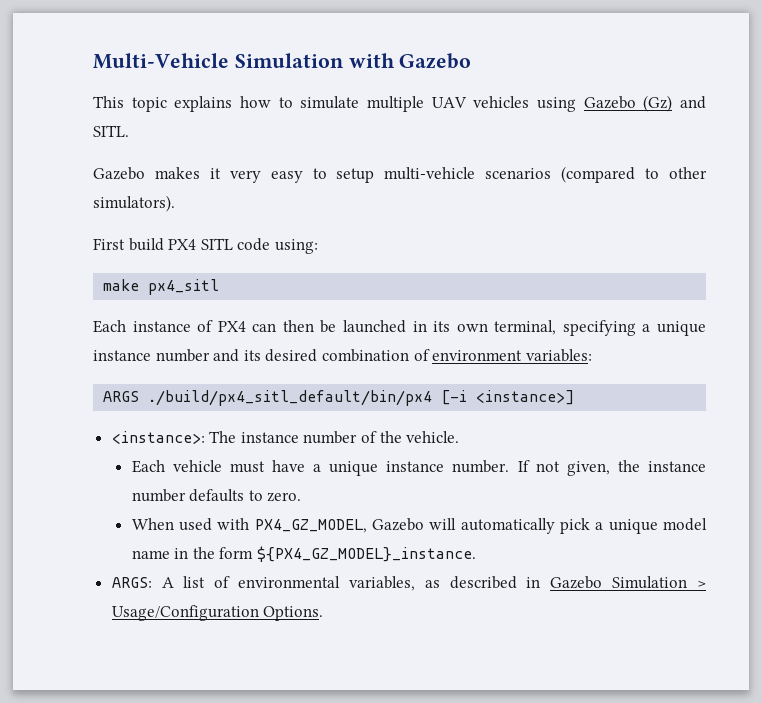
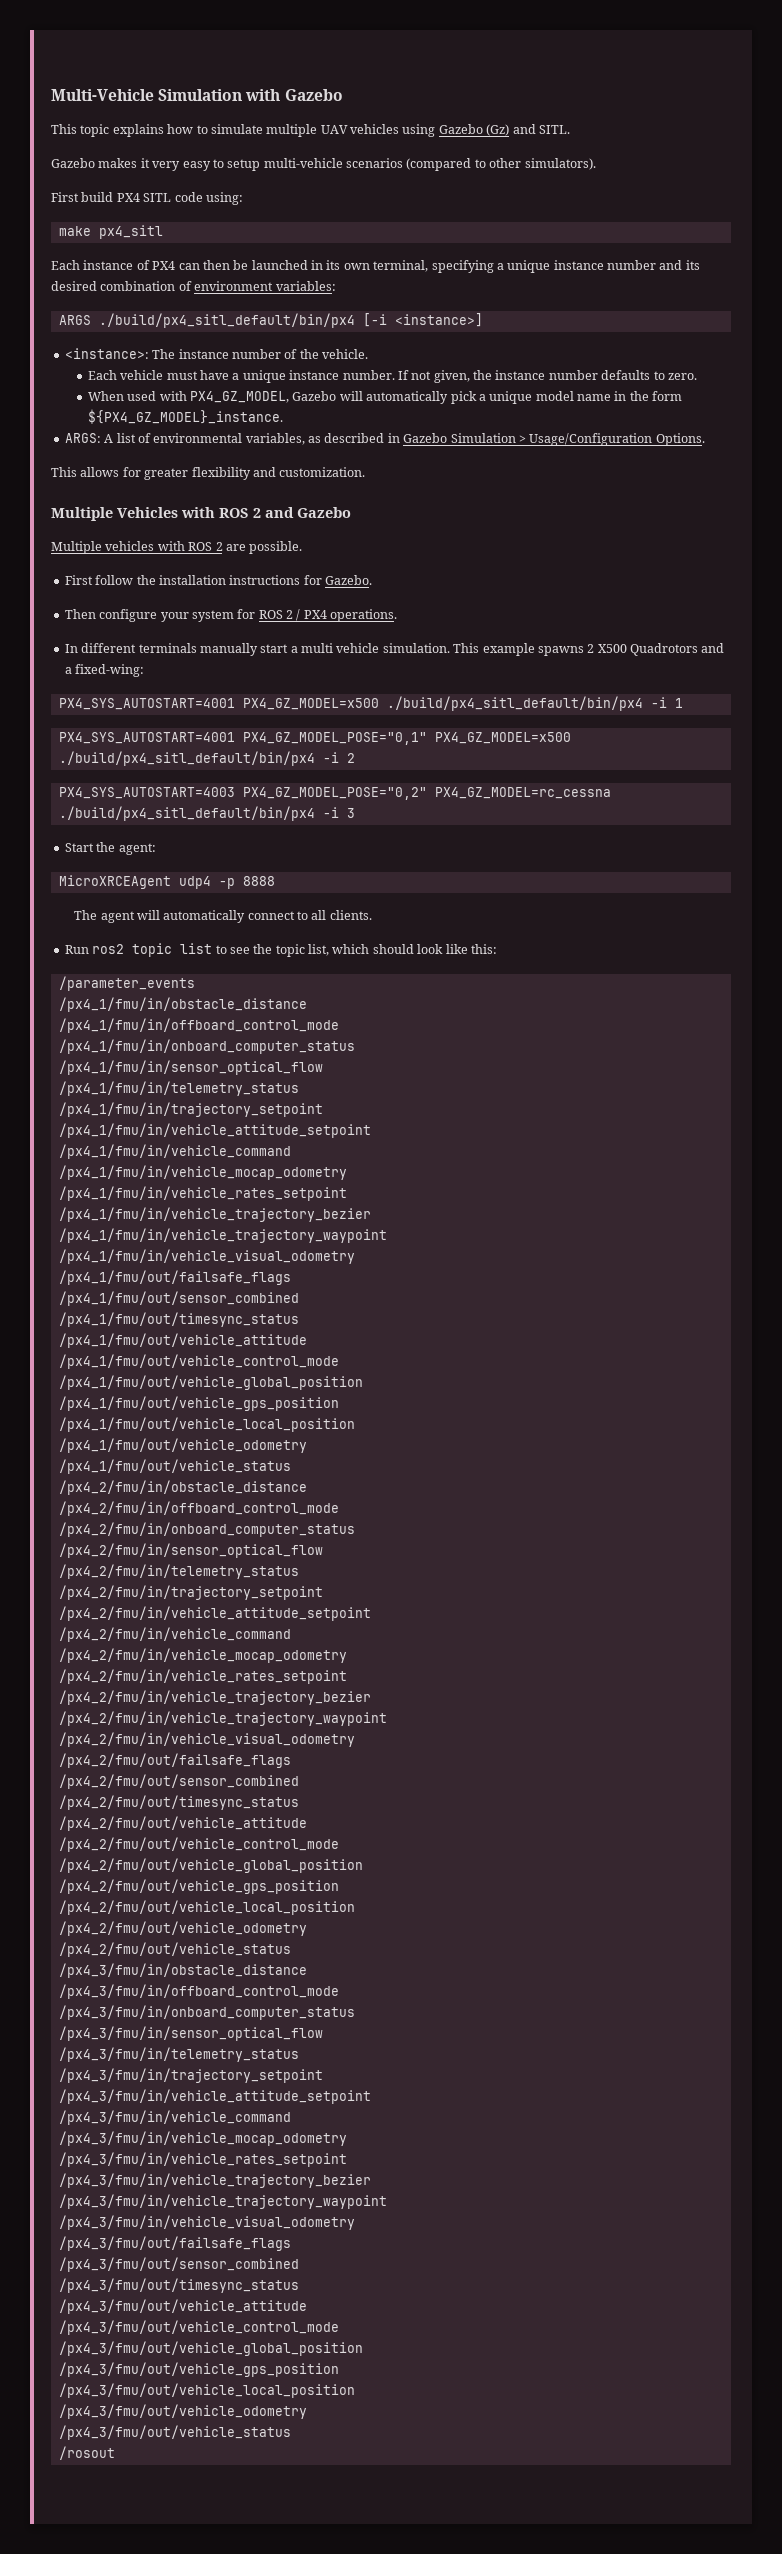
+ This allows for greater flexibility and customization.
+ Multiple Vehicles with ROS 2 and Gazebo
+ Multiple vehicles with ROS 2 are possible.
+ First follow the installation instructions for Gazebo.
+ Then configure your system for ROS 2 / PX4 operations.
+ In different terminals manually start a multi vehicle simulation. This example spawns 2 X500 Quadrotors and a fixed-wing:
+ PX4_SYS_AUTOSTART=4001 PX4_GZ_MODEL=x500 ./build/px4_sitl_default/bin/px4 -i 1
+ PX4_SYS_AUTOSTART=4001 PX4_GZ_MODEL_POSE="0,1" PX4_GZ_MODEL=x500 ./build/px4_sitl_default/bin/px4 -i 2
+ PX4_SYS_AUTOSTART=4003 PX4_GZ_MODEL_POSE="0,2" PX4_GZ_MODEL=rc_cessna ./build/px4_sitl_default/bin/px4 -i 3
+ Start the agent:
+ MicroXRCEAgent udp4 -p 8888
+ The agent will automatically connect to all clients.
+ Run ros2 topic list to see the topic list, which should look like this:
+ /parameter_events
+ /px4_1/fmu/in/obstacle_distance
+ /px4_1/fmu/in/offboard_control_mode
+ /px4_1/fmu/in/onboard_computer_status
+ /px4_1/fmu/in/sensor_optical_flow
+ /px4_1/fmu/in/telemetry_status
+ /px4_1/fmu/in/trajectory_setpoint
+ /px4_1/fmu/in/vehicle_attitude_setpoint
+ /px4_1/fmu/in/vehicle_command
+ /px4_1/fmu/in/vehicle_mocap_odometry
+ /px4_1/fmu/in/vehicle_rates_setpoint
+ /px4_1/fmu/in/vehicle_trajectory_bezier
+ /px4_1/fmu/in/vehicle_trajectory_waypoint
+ /px4_1/fmu/in/vehicle_visual_odometry
+ /px4_1/fmu/out/failsafe_flags
+ /px4_1/fmu/out/sensor_combined
+ /px4_1/fmu/out/timesync_status
+ /px4_1/fmu/out/vehicle_attitude
+ /px4_1/fmu/out/vehicle_control_mode
+ /px4_1/fmu/out/vehicle_global_position
+ /px4_1/fmu/out/vehicle_gps_position
+ /px4_1/fmu/out/vehicle_local_position
+ /px4_1/fmu/out/vehicle_odometry
+ /px4_1/fmu/out/vehicle_status
+ /px4_2/fmu/in/obstacle_distance
+ /px4_2/fmu/in/offboard_control_mode
+ /px4_2/fmu/in/onboard_computer_status
+ /px4_2/fmu/in/sensor_optical_flow
+ /px4_2/fmu/in/telemetry_status
+ /px4_2/fmu/in/trajectory_setpoint
+ /px4_2/fmu/in/vehicle_attitude_setpoint
+ /px4_2/fmu/in/vehicle_command
+ /px4_2/fmu/in/vehicle_mocap_odometry
+ /px4_2/fmu/in/vehicle_rates_setpoint
+ /px4_2/fmu/in/vehicle_trajectory_bezier
+ /px4_2/fmu/in/vehicle_trajectory_waypoint
+ /px4_2/fmu/in/vehicle_visual_odometry
+ /px4_2/fmu/out/failsafe_flags
+ /px4_2/fmu/out/sensor_combined
+ /px4_2/fmu/out/timesync_status
+ /px4_2/fmu/out/vehicle_attitude
+ /px4_2/fmu/out/vehicle_control_mode
+ /px4_2/fmu/out/vehicle_global_position
+ /px4_2/fmu/out/vehicle_gps_position
+ /px4_2/fmu/out/vehicle_local_position
+ /px4_2/fmu/out/vehicle_odometry
+ /px4_2/fmu/out/vehicle_status
+ /px4_3/fmu/in/obstacle_distance
+ /px4_3/fmu/in/offboard_control_mode
+ /px4_3/fmu/in/onboard_computer_status
+ /px4_3/fmu/in/sensor_optical_flow
+ /px4_3/fmu/in/telemetry_status
+ /px4_3/fmu/in/trajectory_setpoint
+ /px4_3/fmu/in/vehicle_attitude_setpoint
+ /px4_3/fmu/in/vehicle_command
+ /px4_3/fmu/in/vehicle_mocap_odometry
+ /px4_3/fmu/in/vehicle_rates_setpoint
+ /px4_3/fmu/in/vehicle_trajectory_bezier
+ /px4_3/fmu/in/vehicle_trajectory_waypoint
+ /px4_3/fmu/in/vehicle_visual_odometry
+ /px4_3/fmu/out/failsafe_flags
+ /px4_3/fmu/out/sensor_combined
+ /px4_3/fmu/out/timesync_status
+ /px4_3/fmu/out/vehicle_attitude
+ /px4_3/fmu/out/vehicle_control_mode
+ /px4_3/fmu/out/vehicle_global_position
+ /px4_3/fmu/out/vehicle_gps_position
+ /px4_3/fmu/out/vehicle_local_position
+ /px4_3/fmu/out/vehicle_odometry
+ /px4_3/fmu/out/vehicle_status
+ /rosout

